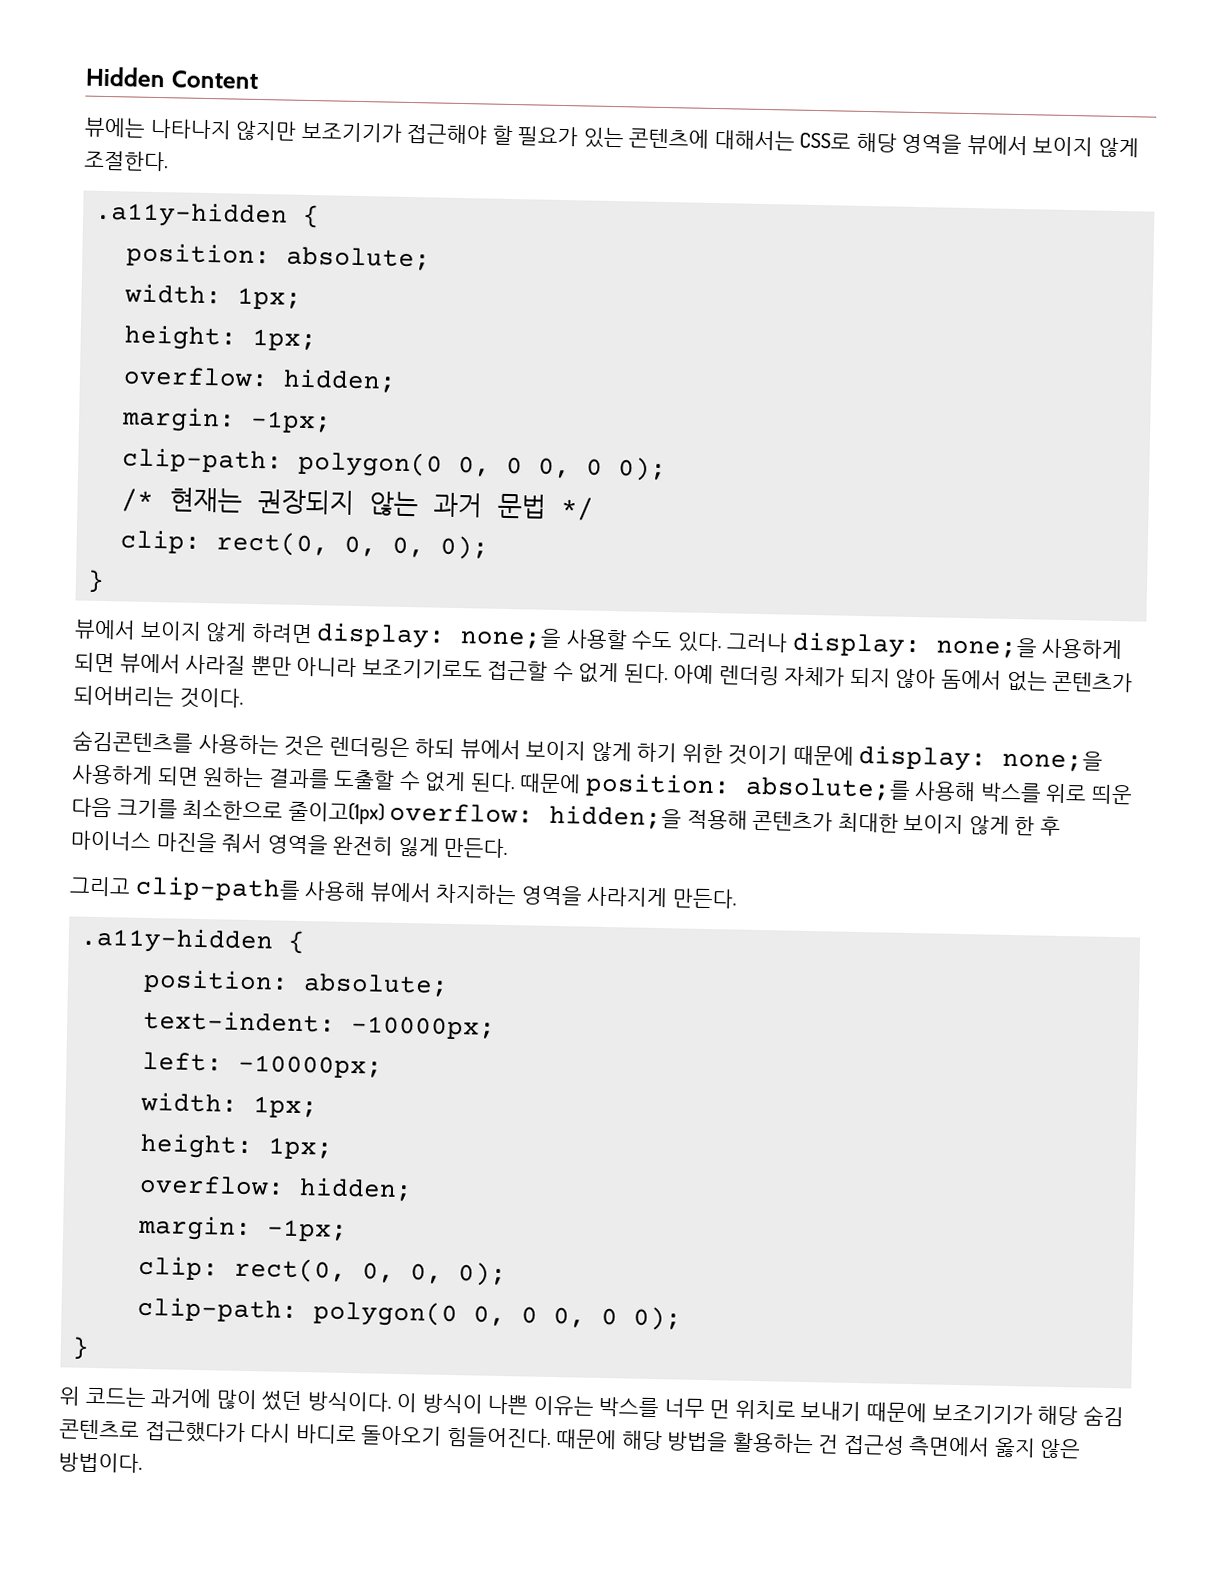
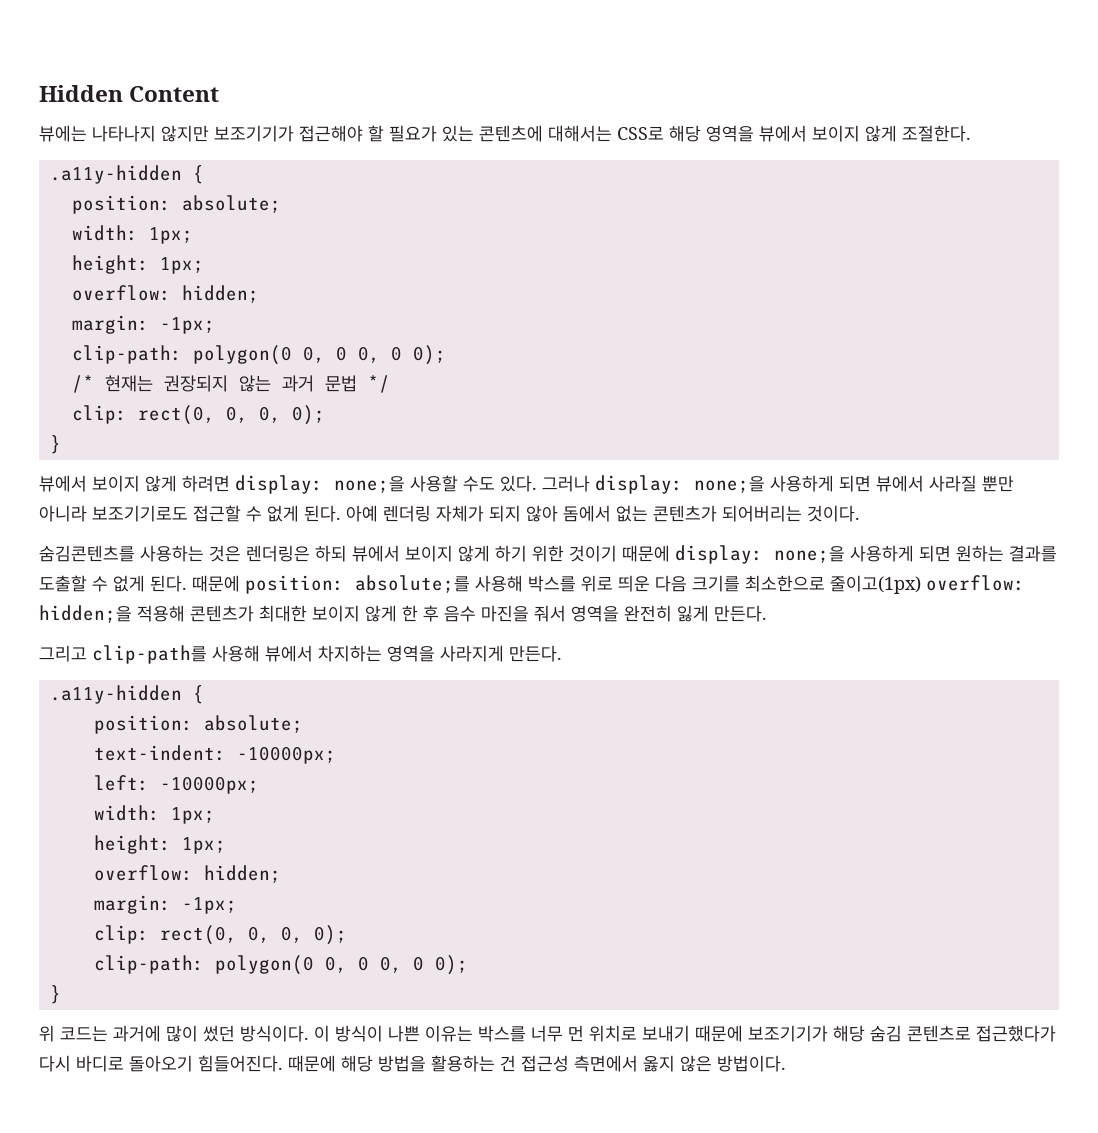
- 때문에 position: absolute;를 사용해 박스를 위로 띄운 다음 크기를 최소한으로 줄이고(1px) overflow: hidden;을 적용해 콘텐츠가 최대한 보이지 않게 한 후 마이너스 마진을 줘서 영역을 완전히 잃게 만든다.
+ 때문에 position: absolute;를 사용해 박스를 위로 띄운 다음 크기를 최소한으로 줄이고(1px) overflow: hidden;을 적용해 콘텐츠가 최대한 보이지 않게 한 후 음수 마진을 줘서 영역을 완전히 잃게 만든다.

